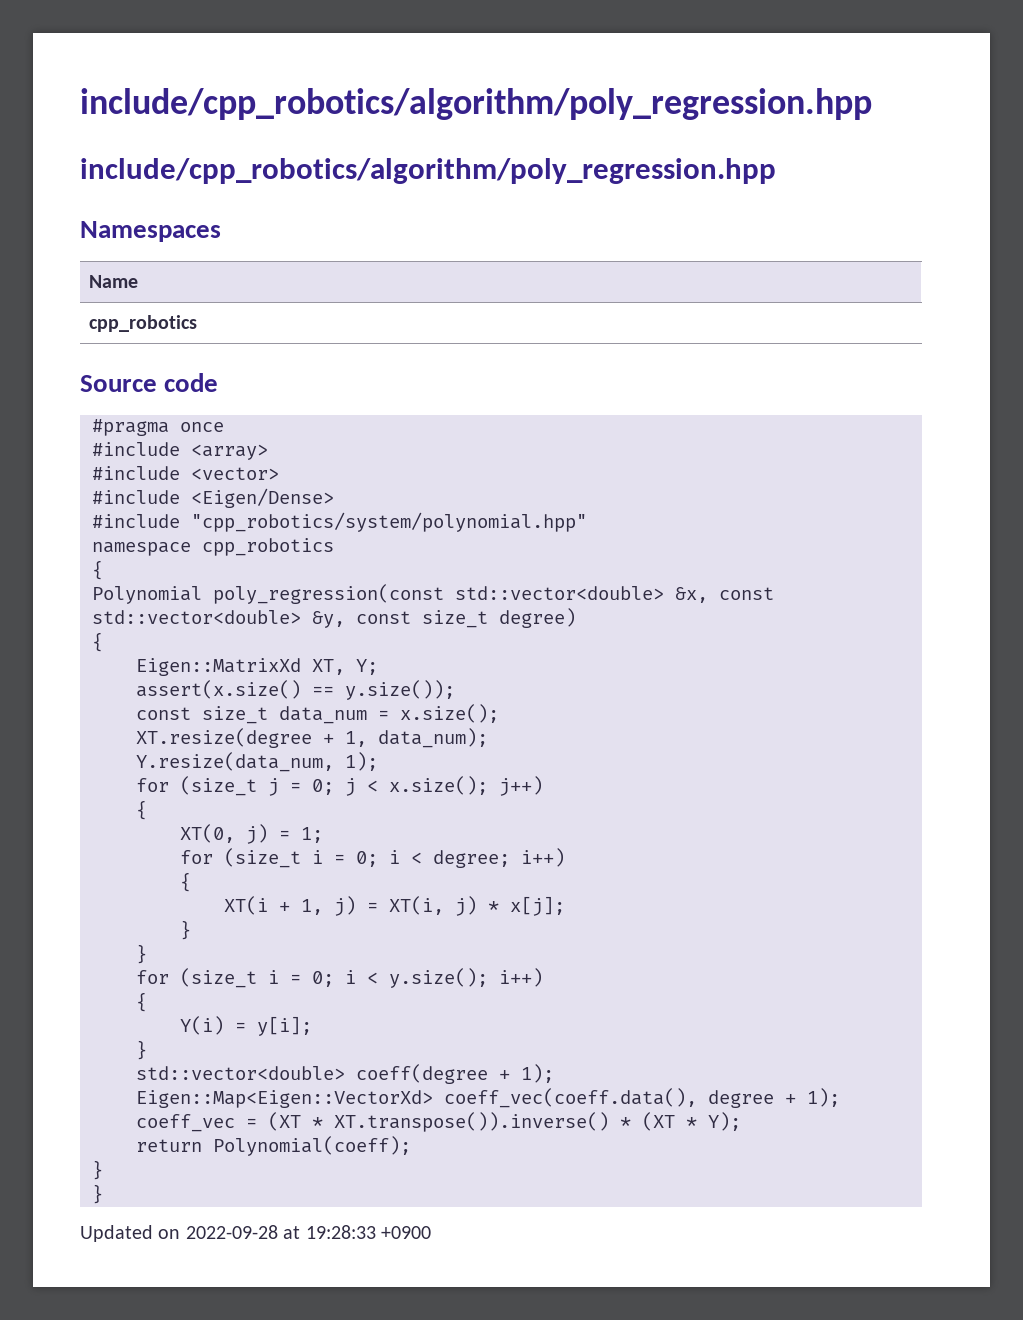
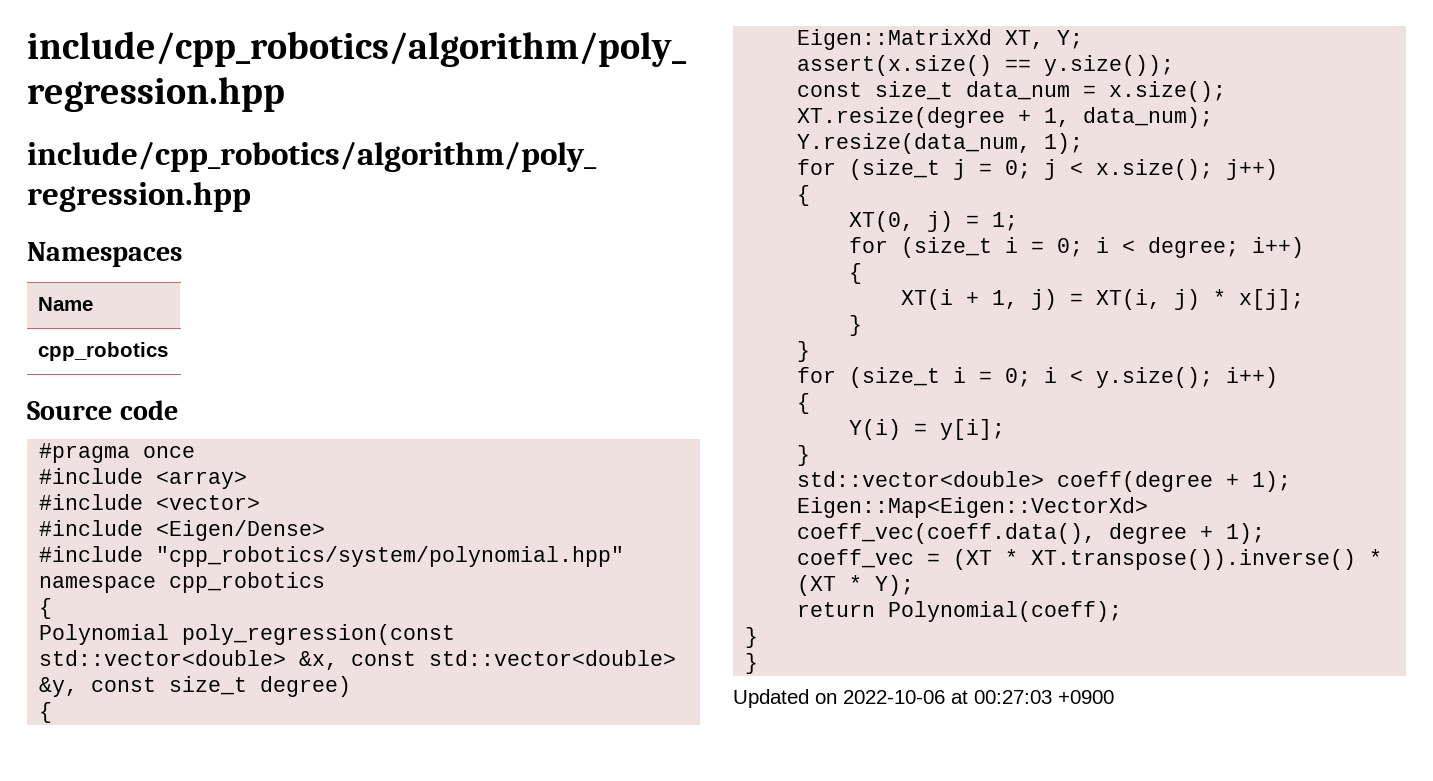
- Updated on 2022-09-28 at 19:28:33 +0900
+ Updated on 2022-10-06 at 00:27:03 +0900

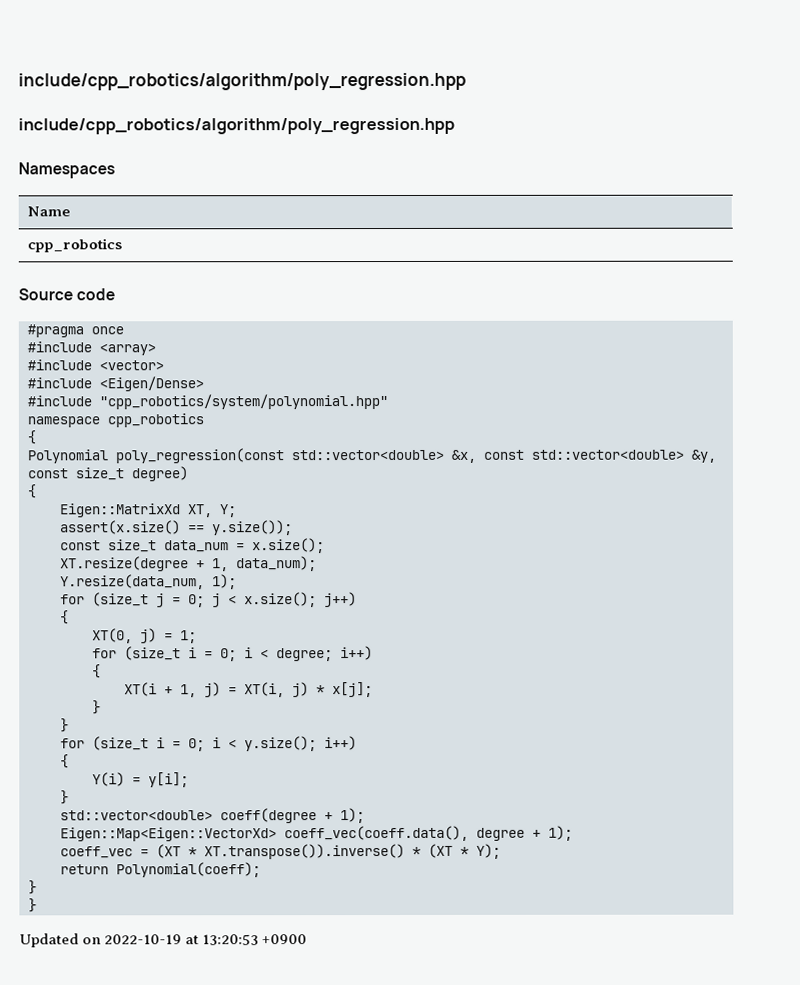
- Updated on 2022-10-06 at 00:27:03 +0900
+ Updated on 2022-10-19 at 13:20:53 +0900

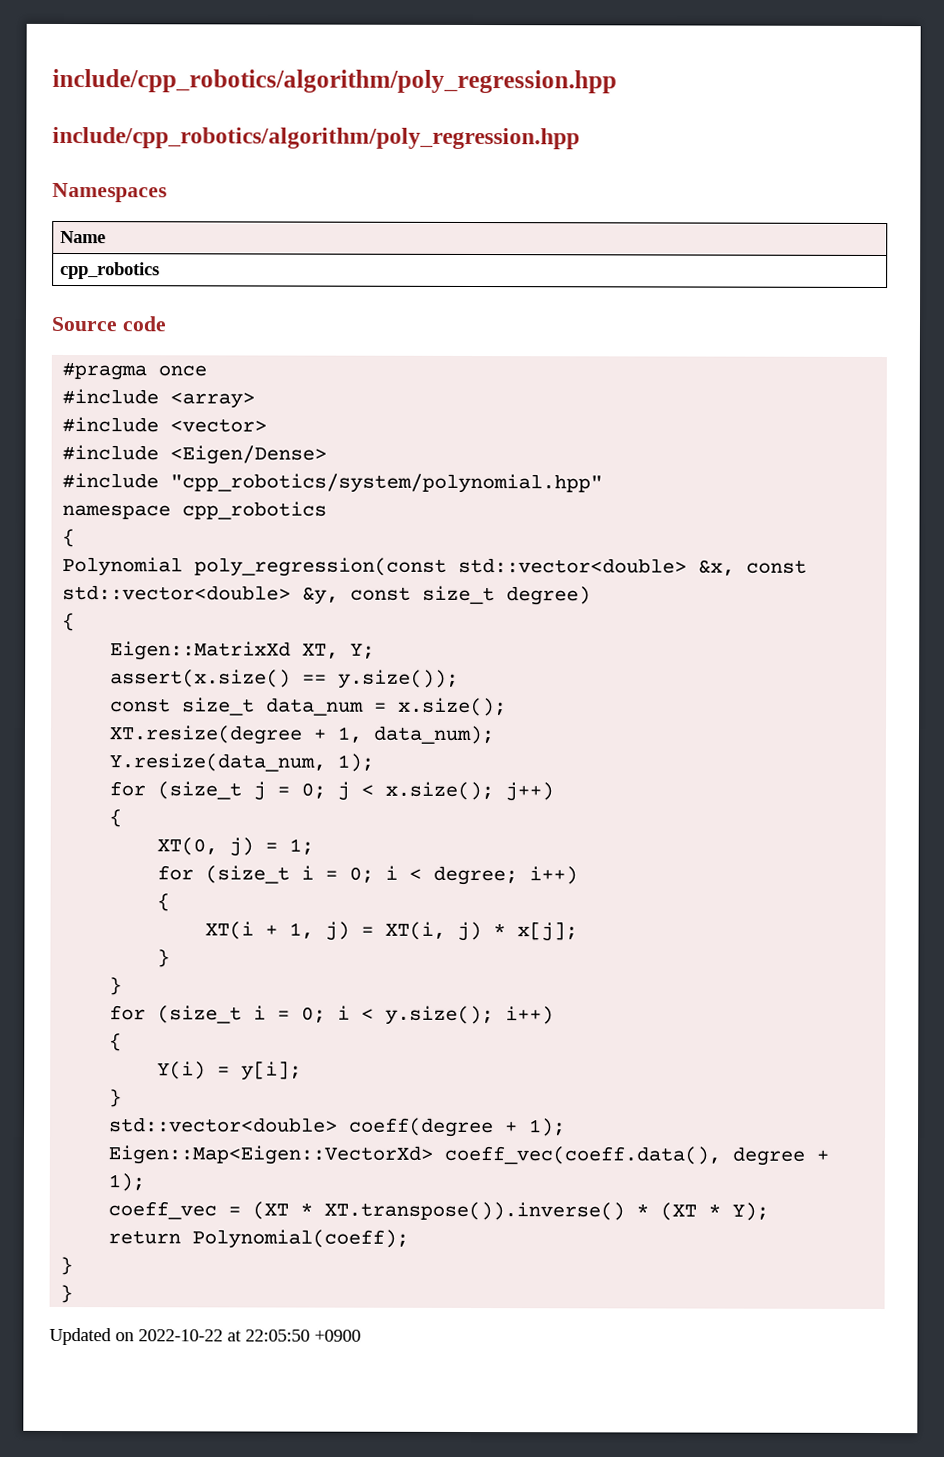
- Updated on 2022-10-19 at 13:20:53 +0900
+ Updated on 2022-10-22 at 22:05:50 +0900

